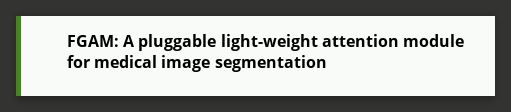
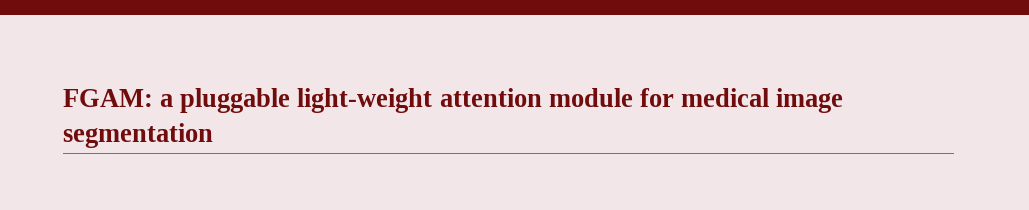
- FGAM: A pluggable light-weight attention module for medical image segmentation
+ FGAM: a pluggable light-weight attention module for medical image segmentation

